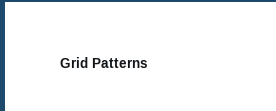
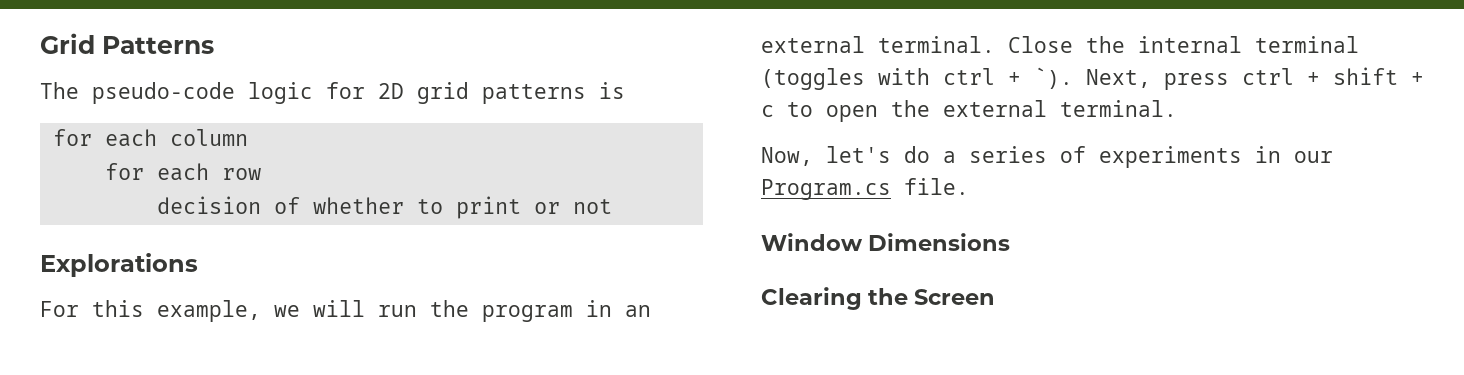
+ The pseudo-code logic for 2D grid patterns is
+ for each column
+ for each row
+ decision of whether to print or not
+ Explorations
+ For this example, we will run the program in an external terminal. Close the internal terminal (toggles with ctrl + `). Next, press ctrl + shift + c to open the external terminal.
+ Now, let's do a series of experiments in our Program.cs file.
+ Window Dimensions
+ Clearing the Screen

